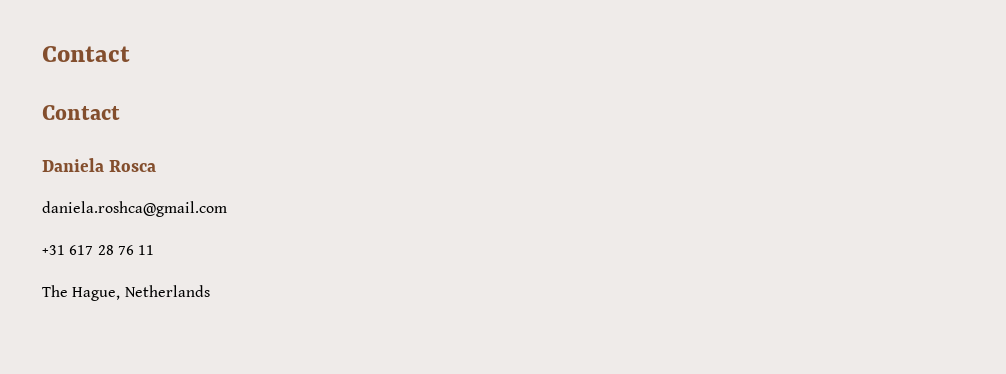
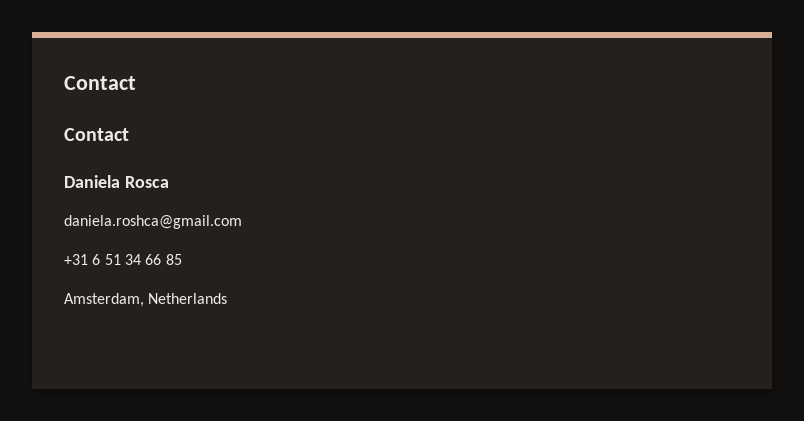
- +31 617 28 76 11
- The Hague, Netherlands
+ +31 6 51 34 66 85
+ Amsterdam, Netherlands

